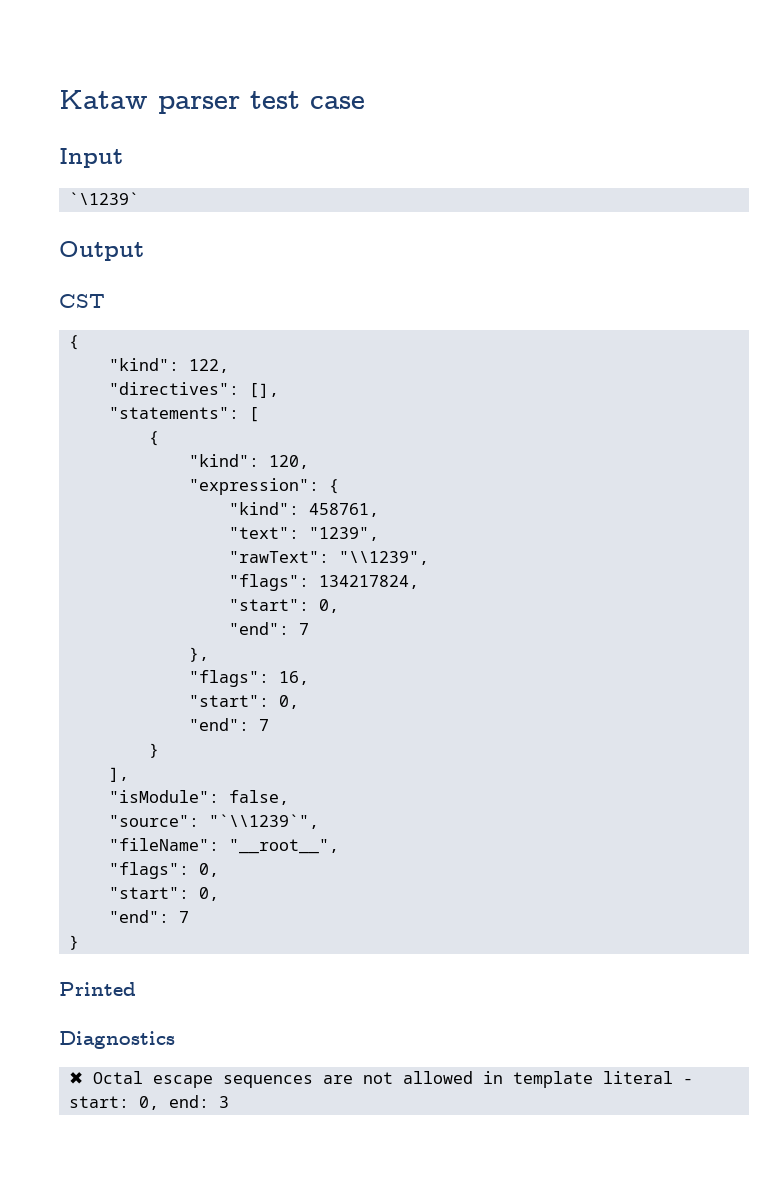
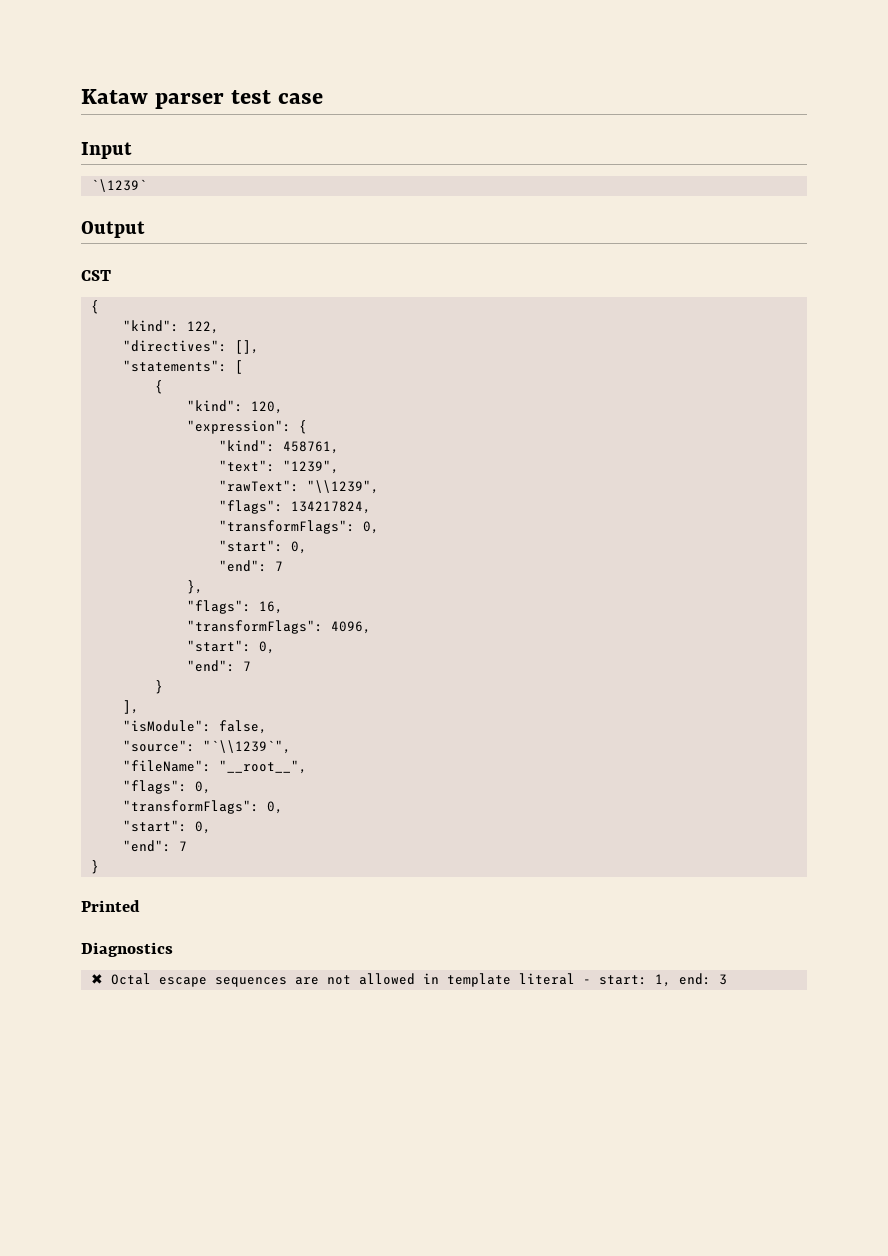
  "flags": 134217824,
+ "transformFlags": 0,
+ "transformFlags": 4096,
  "flags": 0,
+ "transformFlags": 0,
- ✖ Octal escape sequences are not allowed in template literal - start: 0, end: 3
+ ✖ Octal escape sequences are not allowed in template literal - start: 1, end: 3

